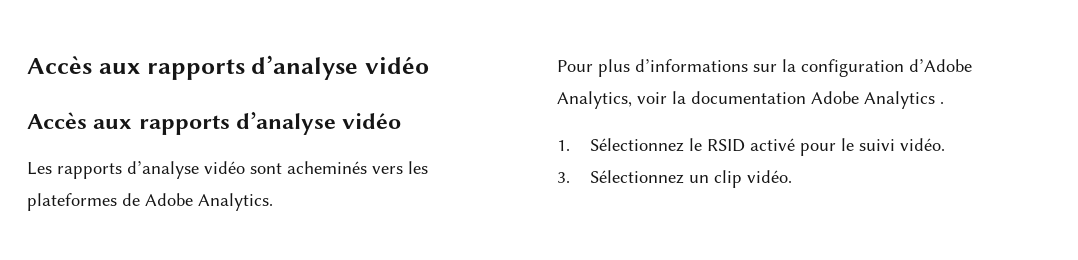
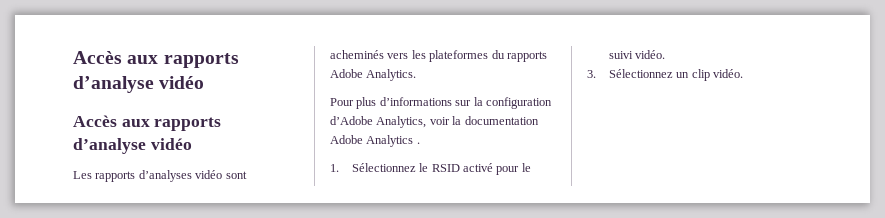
- Les rapports d’analyse vidéo sont acheminés vers les plateformes de Adobe Analytics.
+ Les rapports d’analyses vidéo sont acheminés vers les plateformes du rapports Adobe Analytics.

